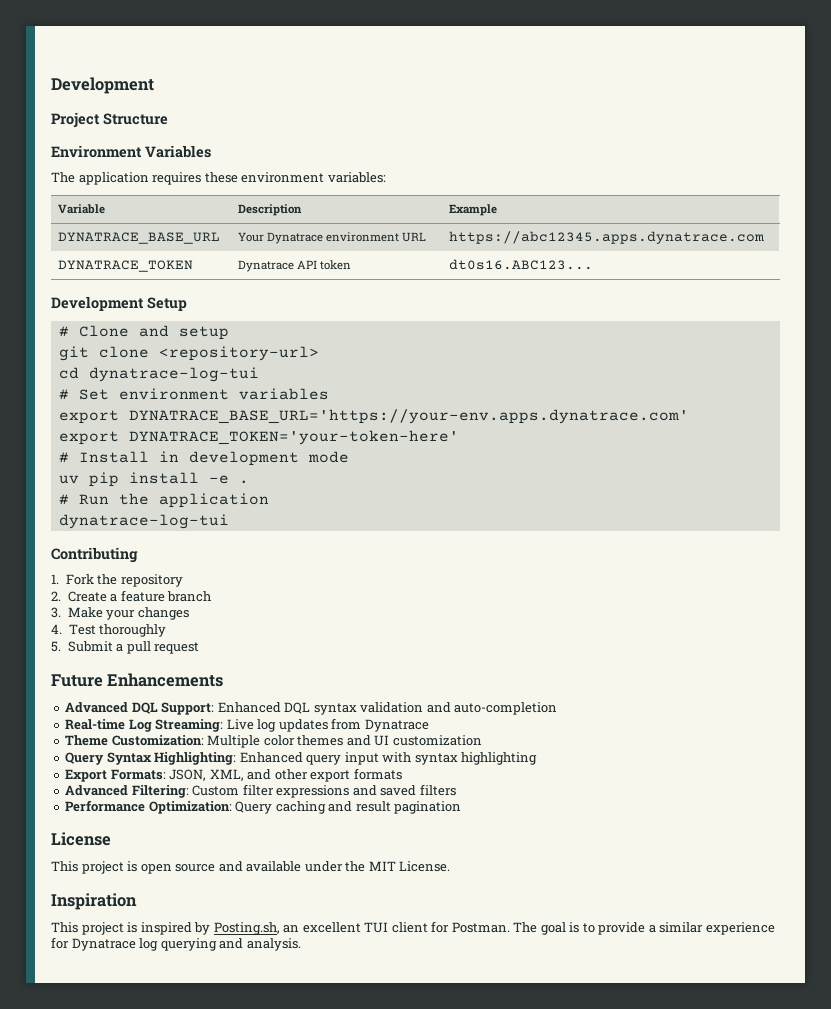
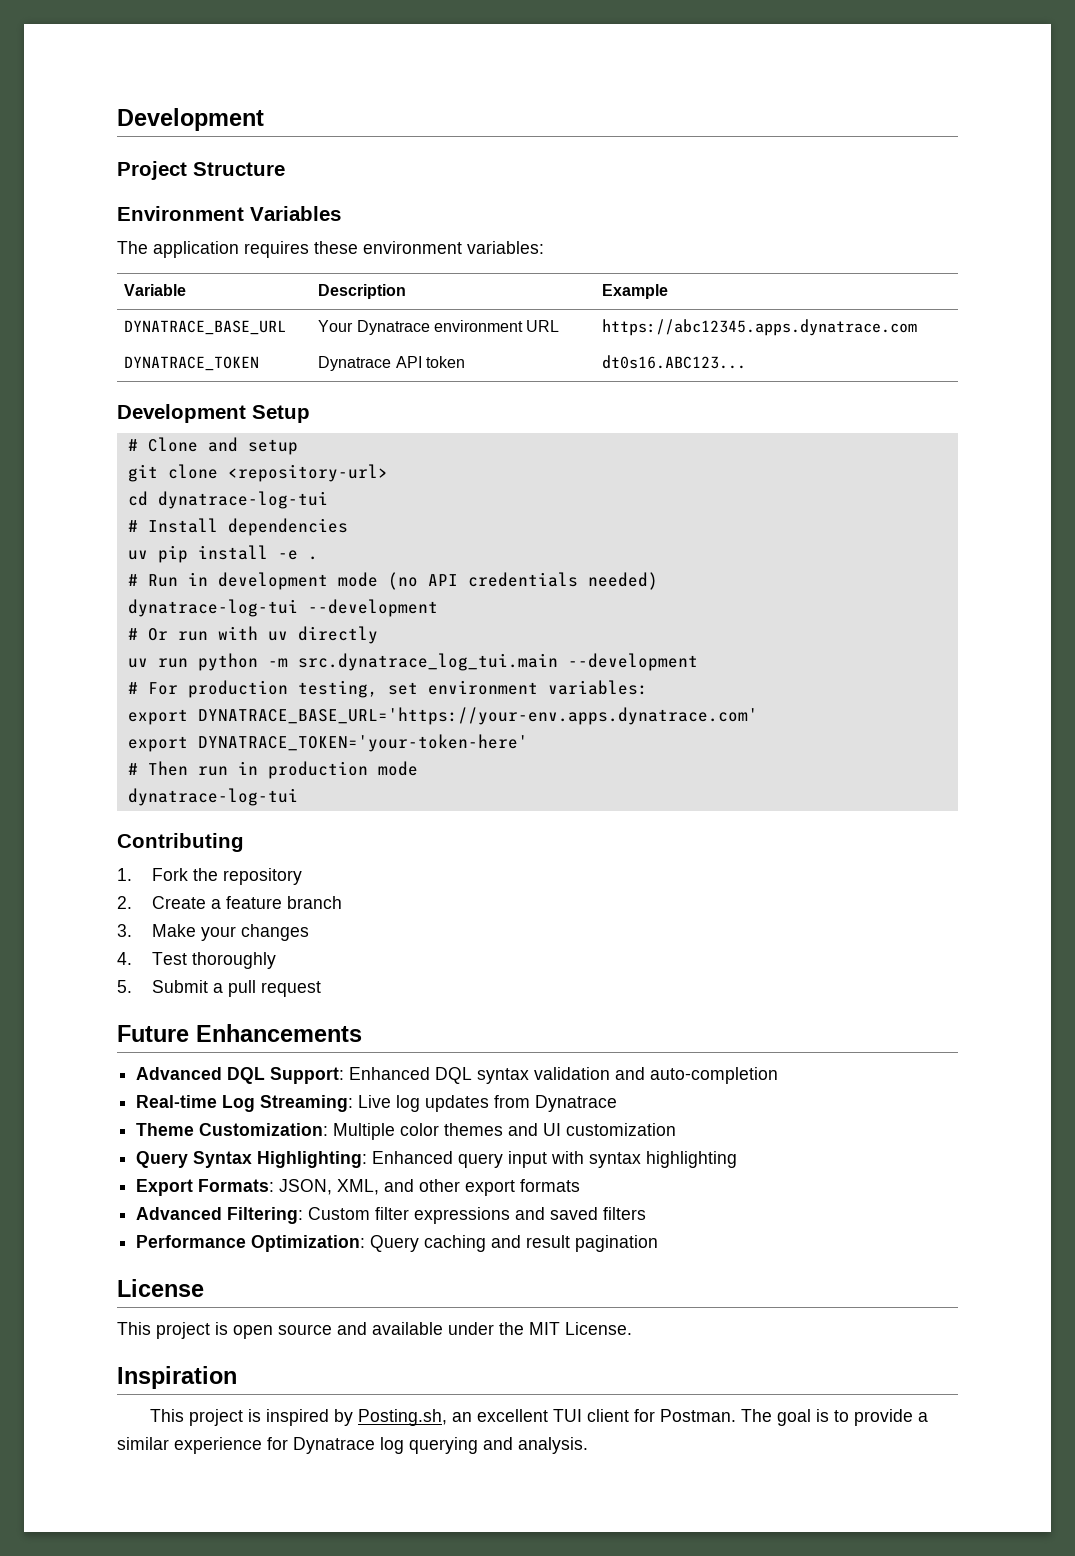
- # Set environment variables
- export DYNATRACE_BASE_URL='https://your-env.apps.dynatrace.com'
- export DYNATRACE_TOKEN='your-token-here'
- # Install in development mode
+ # Install dependencies
- # Run the application
+ # Run in development mode (no API credentials needed)
+ dynatrace-log-tui --development
+ # Or run with uv directly
+ uv run python -m src.dynatrace_log_tui.main --development
+ # For production testing, set environment variables:
+ export DYNATRACE_BASE_URL='https://your-env.apps.dynatrace.com'
+ export DYNATRACE_TOKEN='your-token-here'
+ # Then run in production mode

